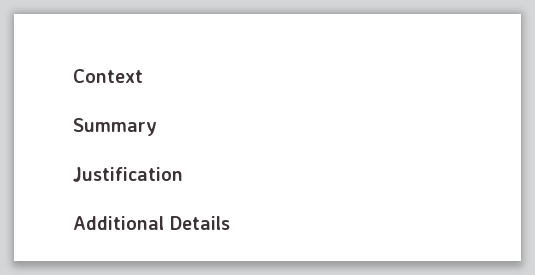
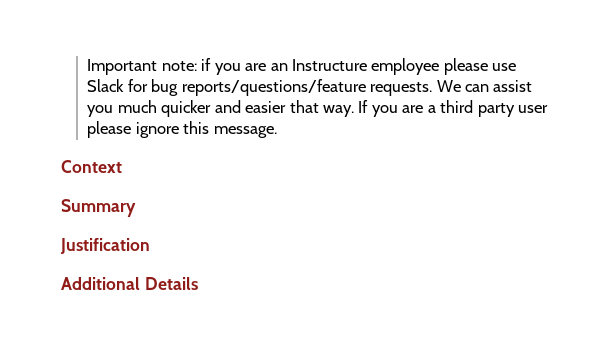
+ Important note: if you are an Instructure employee please use Slack for bug reports/questions/feature requests. We can assist you much quicker and easier that way. If you are a third party user please ignore this message.

